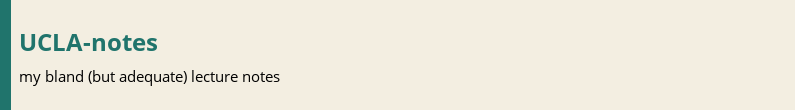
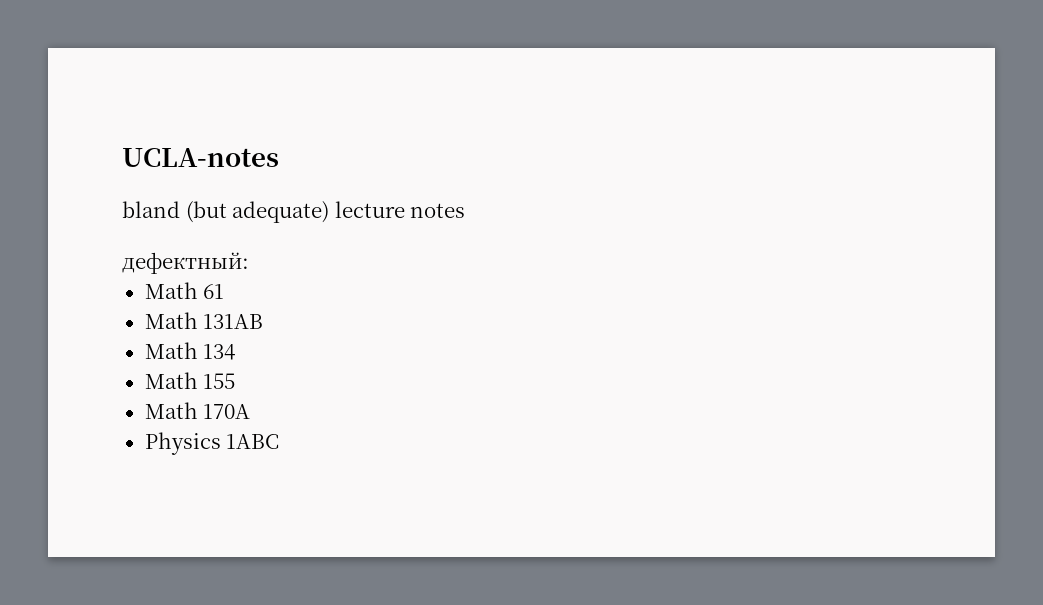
- my bland (but adequate) lecture notes
+ bland (but adequate) lecture notes
+ дефектный:
+ Math 61
+ Math 131AB
+ Math 134
+ Math 155
+ Math 170A
+ Physics 1ABC

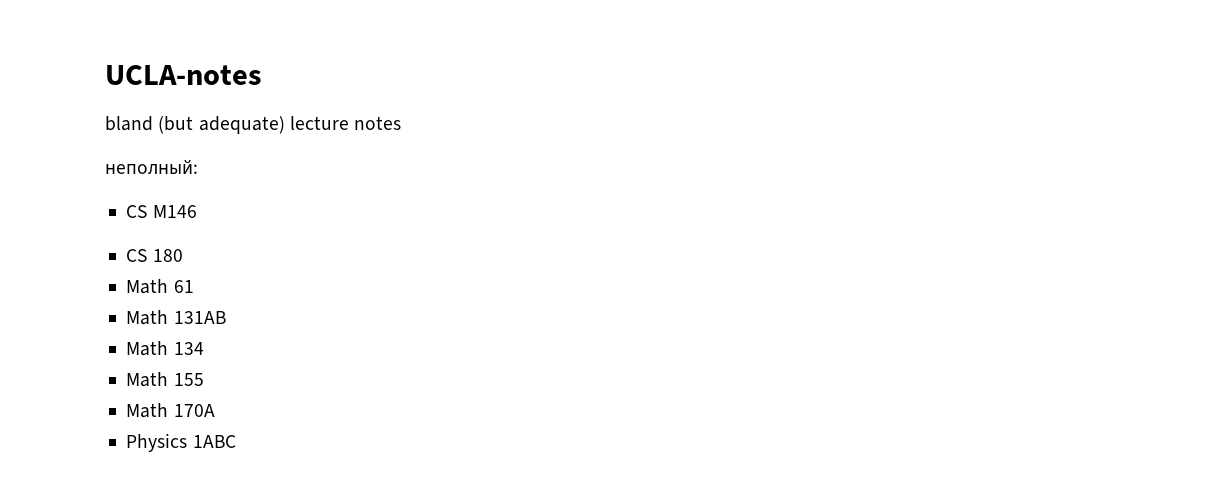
- дефектный:
+ неполный:
+ CS M146
+ CS 180

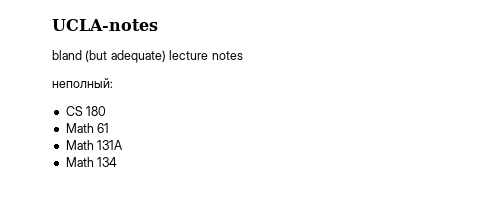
- CS M146
- Math 131AB
+ Math 131A
- Math 155
- Math 170A
- Physics 1ABC

